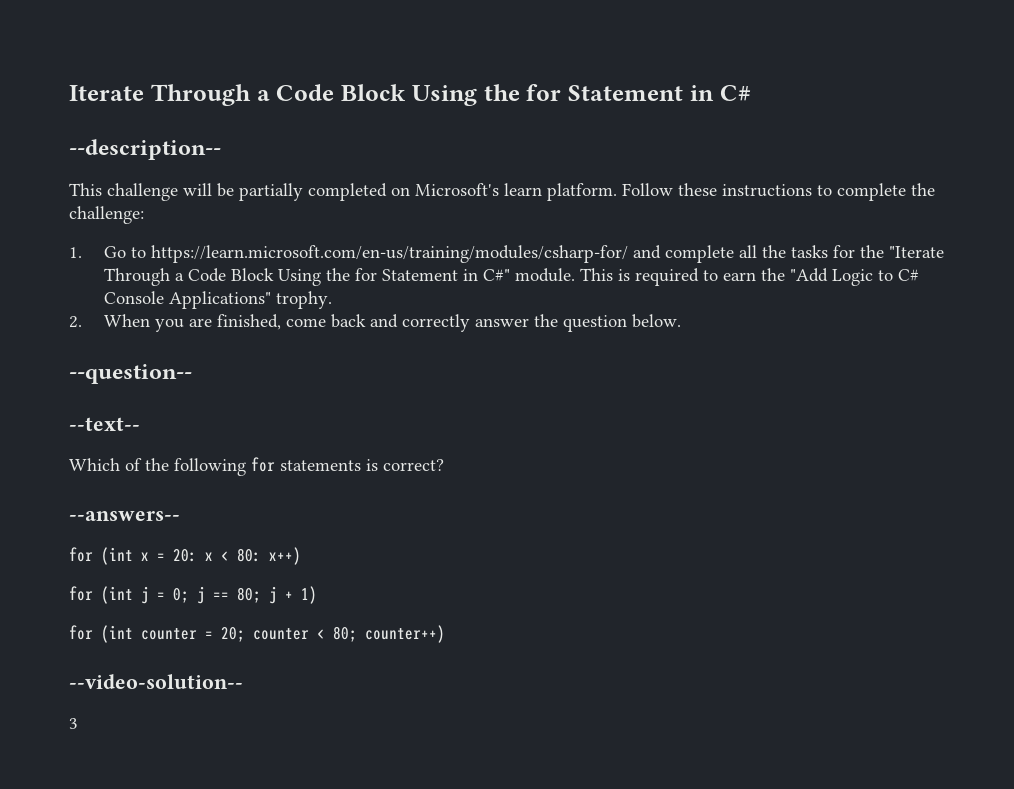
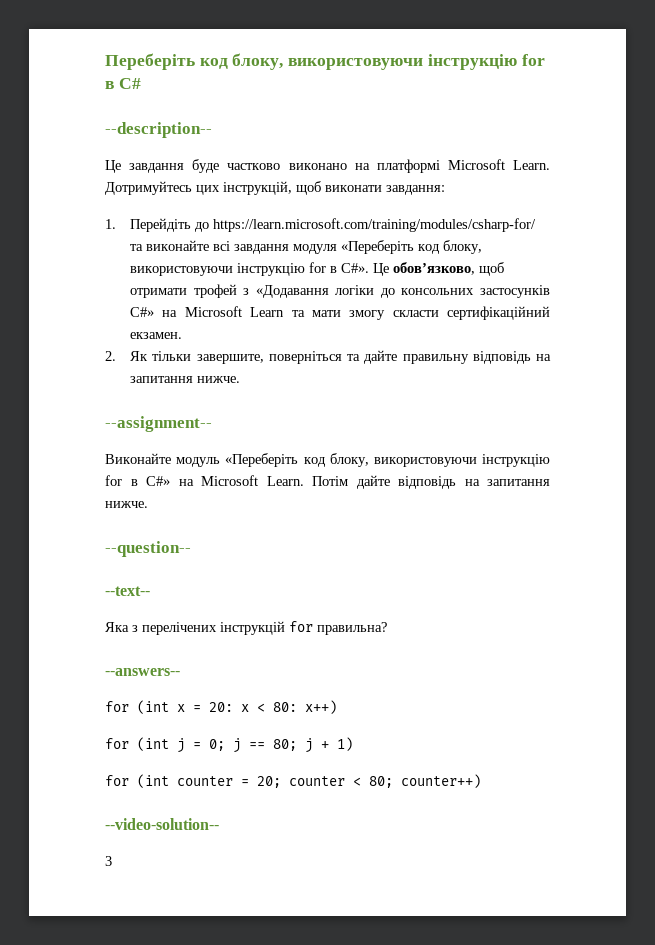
- Iterate Through a Code Block Using the for Statement in C#
+ Переберіть код блоку, використовуючи інструкцію for в C#
  --description--
- This challenge will be partially completed on Microsoft's learn platform. Follow these instructions to complete the challenge:
- 1. Go to https://learn.microsoft.com/en-us/training/modules/csharp-for/ and complete all the tasks for the "Iterate Through a Code Block Using the for Statement in C#" module. This is required to earn the "Add Logic to C# Console Applications" trophy.
- 2. When you are finished, come back and correctly answer the question below.
+ Це завдання буде частково виконано на платформі Microsoft Learn. Дотримуйтесь цих інструкцій, щоб виконати завдання:
+ 1. Перейдіть до https://learn.microsoft.com/training/modules/csharp-for/ та виконайте всі завдання модуля «Переберіть код блоку, використовуючи інструкцію for в C#». Це обов’язково, щоб отримати трофей з «Додавання логіки до консольних застосунків C#» на Microsoft Learn та мати змогу скласти сертифікаційний екзамен.
+ 2. Як тільки завершите, поверніться та дайте правильну відповідь на запитання нижче.
+ --assignment--
+ Виконайте модуль «Переберіть код блоку, використовуючи інструкцію for в C#» на Microsoft Learn. Потім дайте відповідь на запитання нижче.
  --question--
  --text--
- Which of the following for statements is correct?
+ Яка з перелічених інструкцій for правильна?

